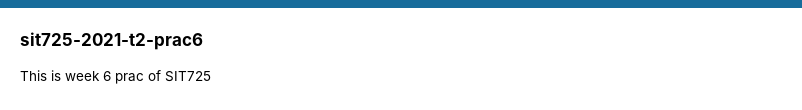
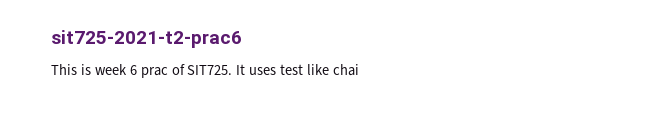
- This is week 6 prac of SIT725
+ This is week 6 prac of SIT725. It uses test like chai

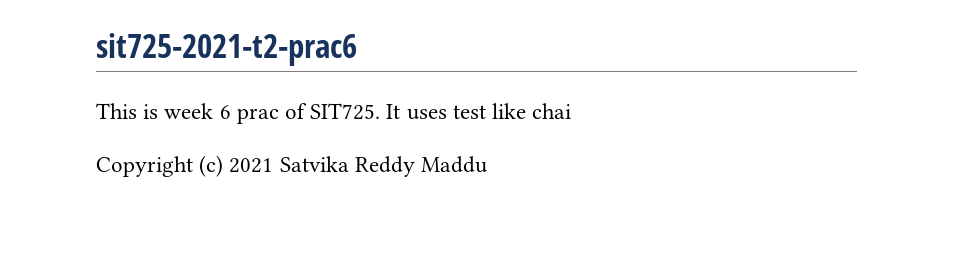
+ Copyright (c) 2021 Satvika Reddy Maddu

